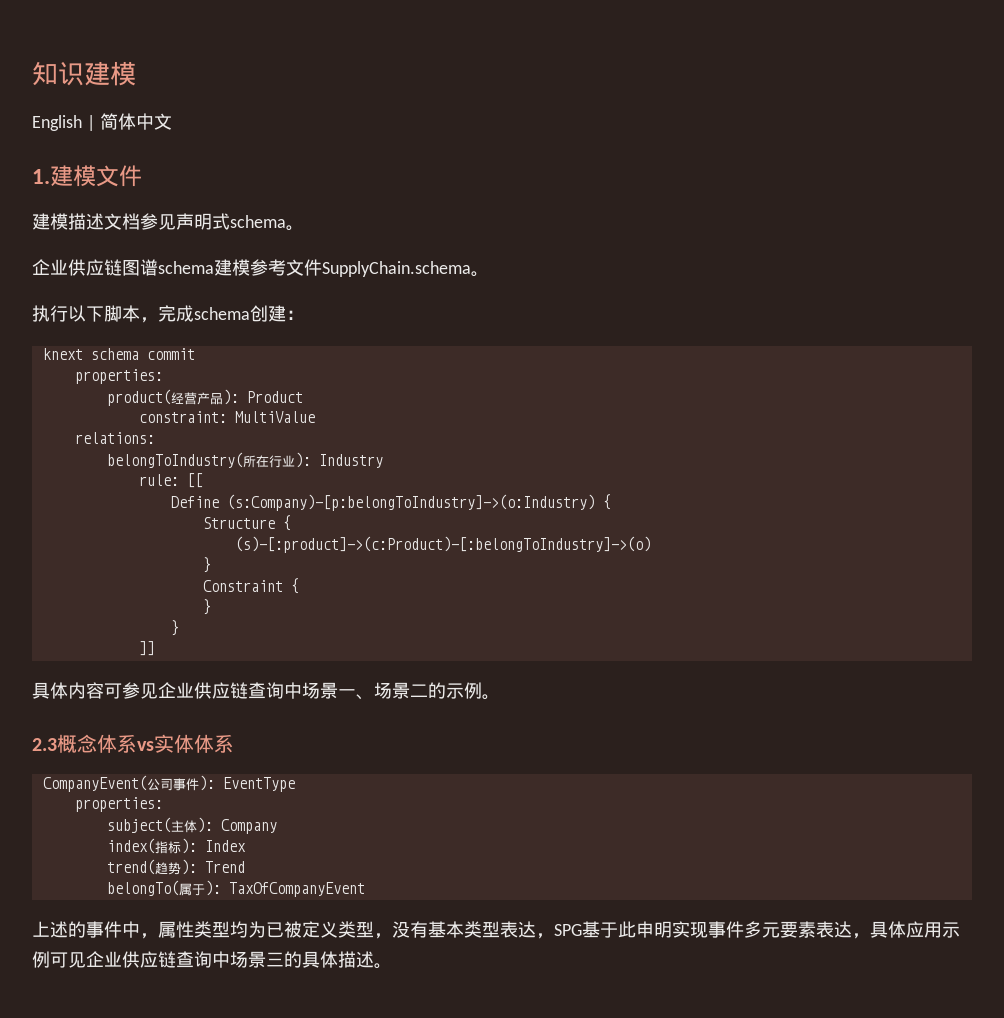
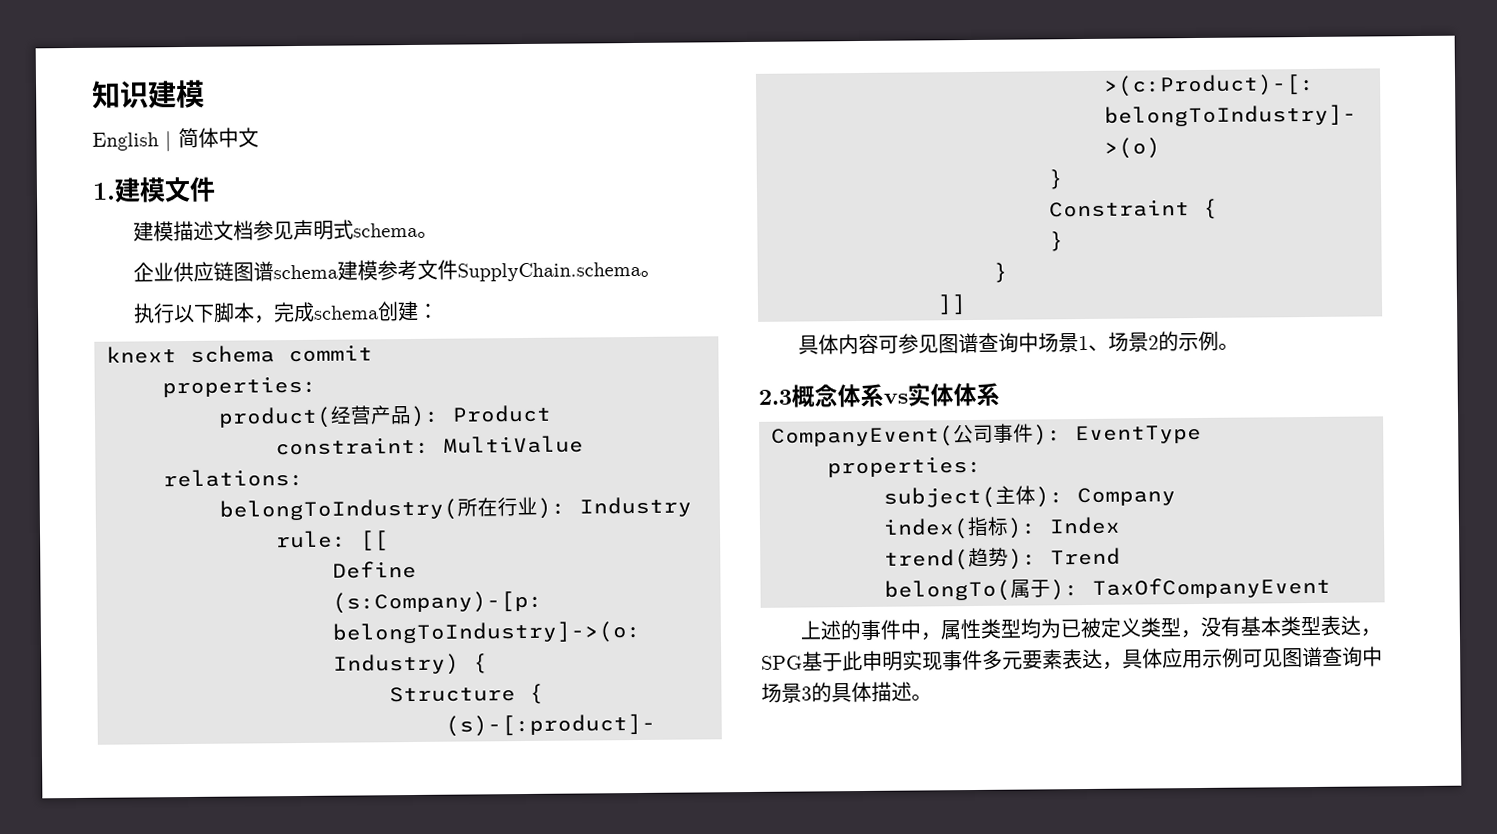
- 具体内容可参见企业供应链查询中场景一、场景二的示例。
+ 具体内容可参见图谱查询中场景1、场景2的示例。
- 上述的事件中，属性类型均为已被定义类型，没有基本类型表达，SPG基于此申明实现事件多元要素表达，具体应用示例可见企业供应链查询中场景三的具体描述。
+ 上述的事件中，属性类型均为已被定义类型，没有基本类型表达，SPG基于此申明实现事件多元要素表达，具体应用示例可见图谱查询中场景3的具体描述。

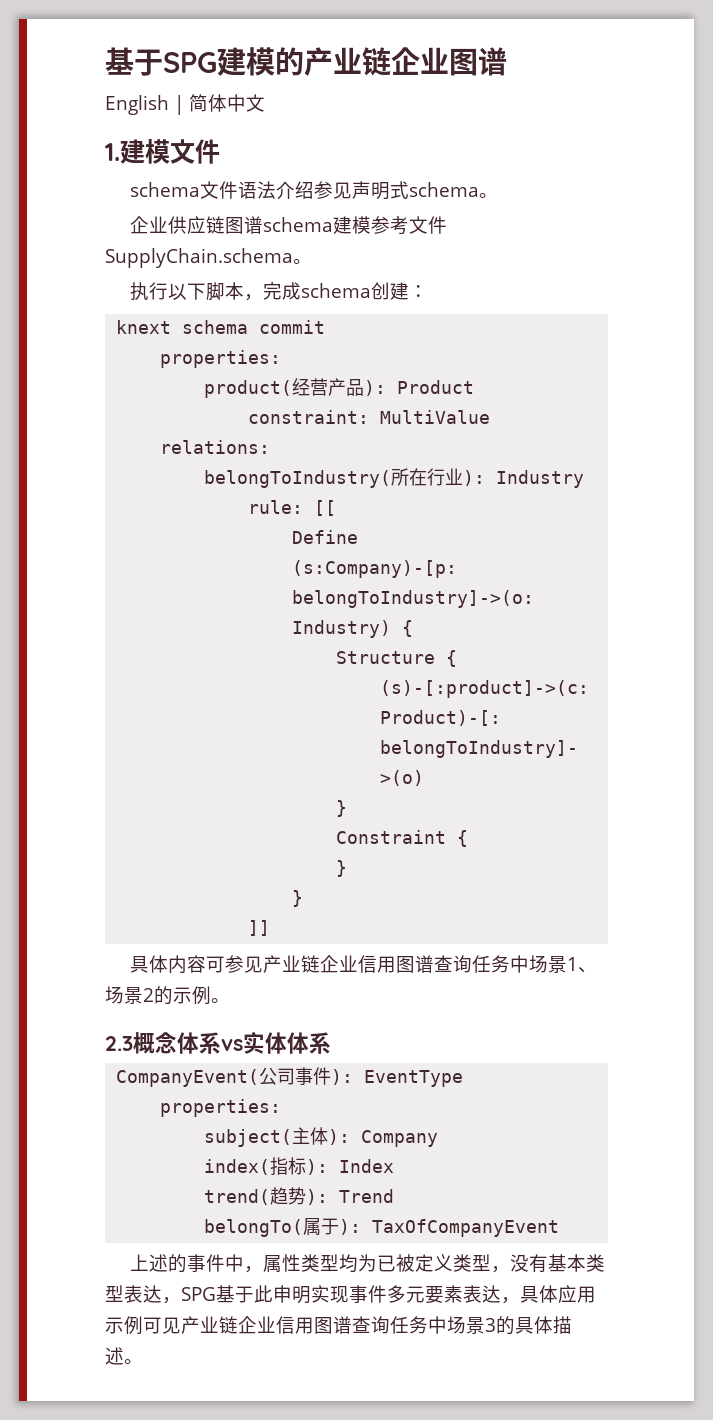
- 知识建模
+ 基于SPG建模的产业链企业图谱
- 建模描述文档参见声明式schema。
+ schema文件语法介绍参见声明式schema。
- 具体内容可参见图谱查询中场景1、场景2的示例。
+ 具体内容可参见产业链企业信用图谱查询任务中场景1、场景2的示例。
- 上述的事件中，属性类型均为已被定义类型，没有基本类型表达，SPG基于此申明实现事件多元要素表达，具体应用示例可见图谱查询中场景3的具体描述。
+ 上述的事件中，属性类型均为已被定义类型，没有基本类型表达，SPG基于此申明实现事件多元要素表达，具体应用示例可见产业链企业信用图谱查询任务中场景3的具体描述。

